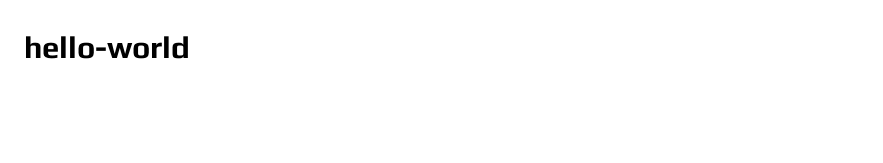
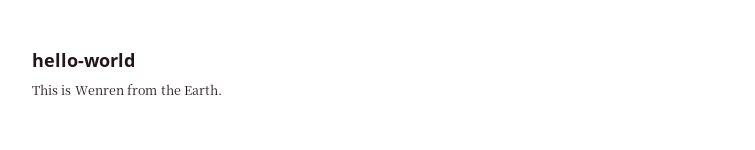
+ This is Wenren from the Earth.

